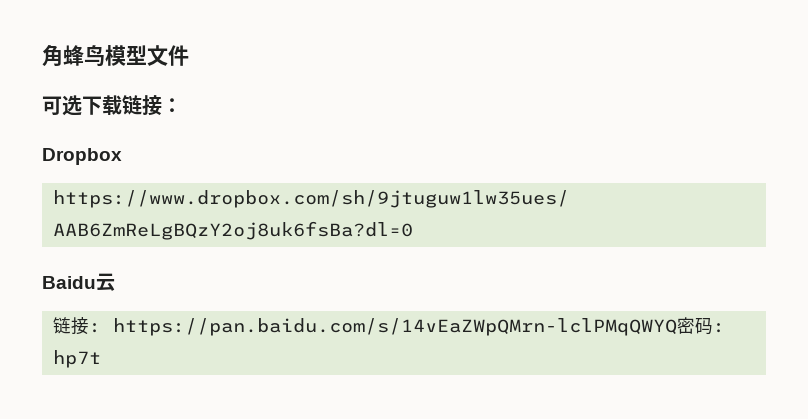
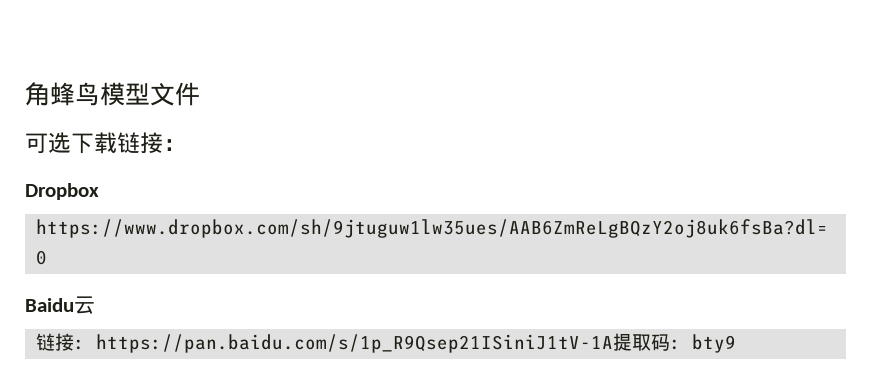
- 链接: https://pan.baidu.com/s/14vEaZWpQMrn-lclPMqQWYQ密码: hp7t
+ 链接: https://pan.baidu.com/s/1p_R9Qsep21ISiniJ1tV-1A提取码: bty9

